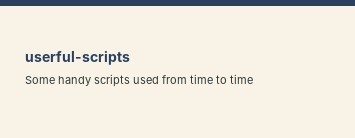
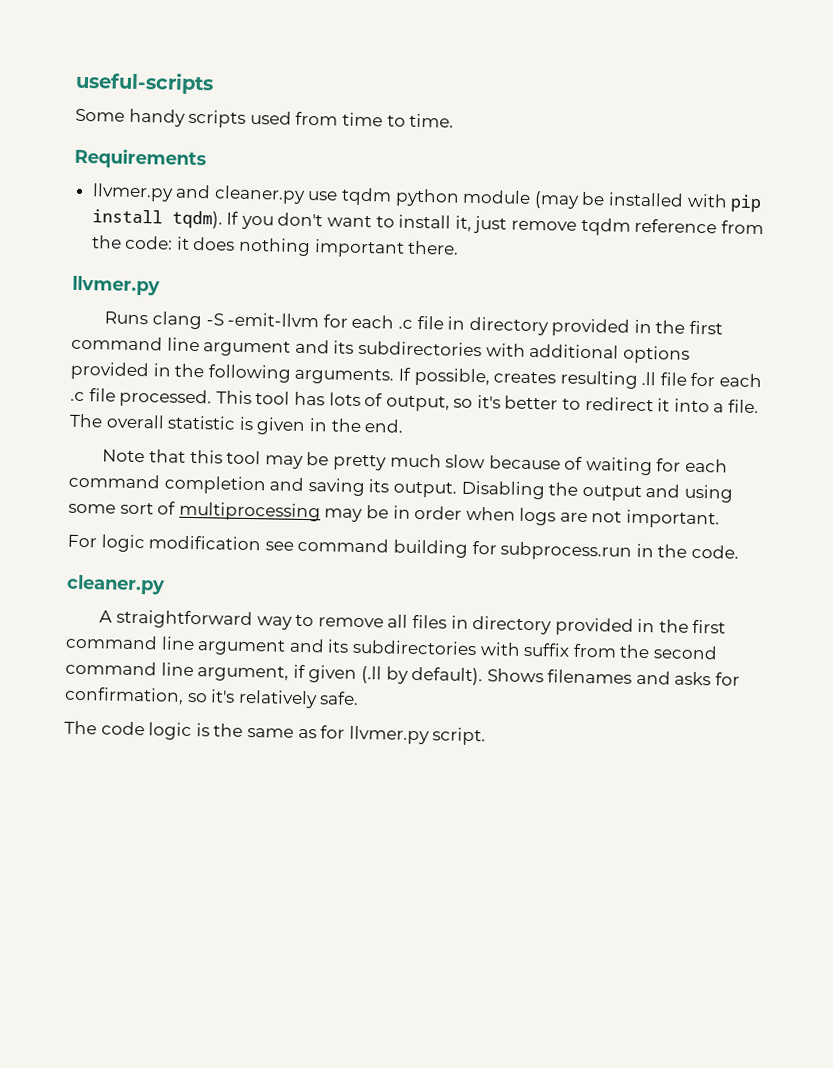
- userful-scripts
+ useful-scripts
- Some handy scripts used from time to time
+ Some handy scripts used from time to time.
+ Requirements
+ llvmer.py and cleaner.py use tqdm python module (may be installed with pip install tqdm). If you don't want to install it, just remove tqdm reference from the code: it does nothing important there.
+ llvmer.py
+ Runs clang -S -emit-llvm for each .c file in directory provided in the first command line argument and its subdirectories with additional options provided in the following arguments. If possible, creates resulting .ll file for each .c file processed. This tool has lots of output, so it's better to redirect it into a file. The overall statistic is given in the end.
+ Note that this tool may be pretty much slow because of waiting for each command completion and saving its output. Disabling the output and using some sort of multiprocessing may be in order when logs are not important.
+ For logic modification see command building for subprocess.run in the code.
+ cleaner.py
+ A straightforward way to remove all files in directory provided in the first command line argument and its subdirectories with suffix from the second command line argument, if given (.ll by default). Shows filenames and asks for confirmation, so it's relatively safe.
+ The code logic is the same as for llvmer.py script.

